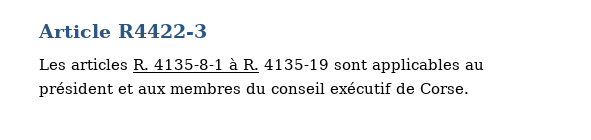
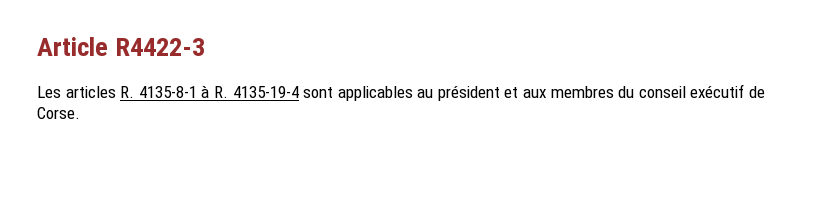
- Les articles R. 4135-8-1 à R. 4135-19 sont applicables au président et aux membres du conseil exécutif de Corse.
+ Les articles R. 4135-8-1 à R. 4135-19-4 sont applicables au président et aux membres du conseil exécutif de Corse.

